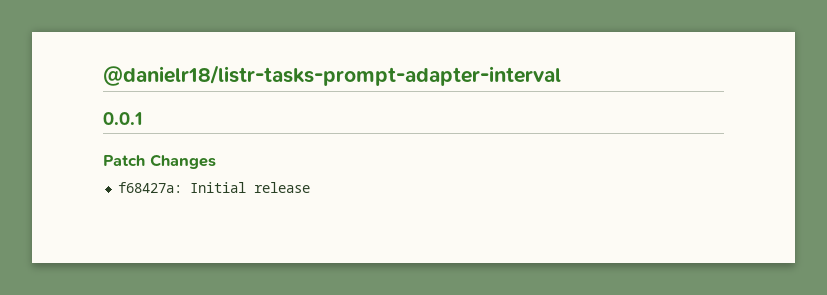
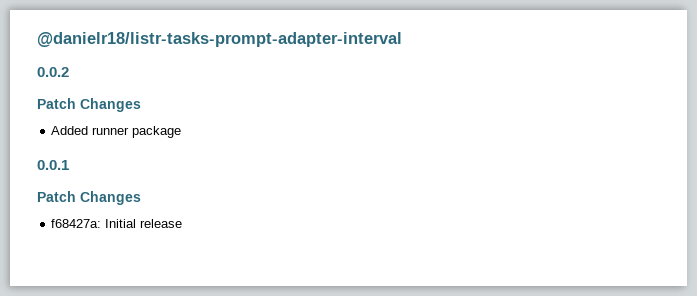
+ 0.0.2
+ Patch Changes
+ Added runner package

